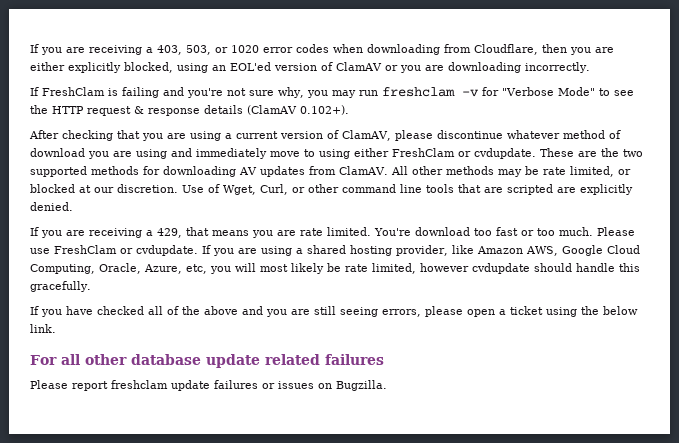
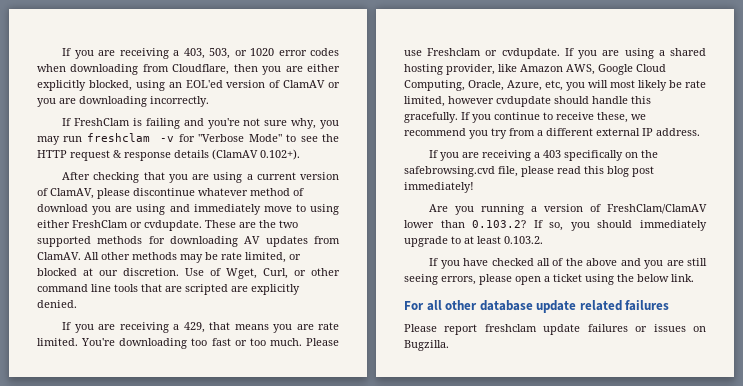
- You're download too fast or too much.
+ You're downloading too fast or too much.
- Please use FreshClam or cvdupdate.
+ Please use Freshclam or cvdupdate.
+ If you continue to receive these, we recommend you try from a different external IP address.
+ If you are receiving a 403 specifically on the safebrowsing.cvd file, please read this blog post immediately!
+ Are you running a version of FreshClam/ClamAV lower than 0.103.2? If so, you should immediately upgrade to at least 0.103.2.

